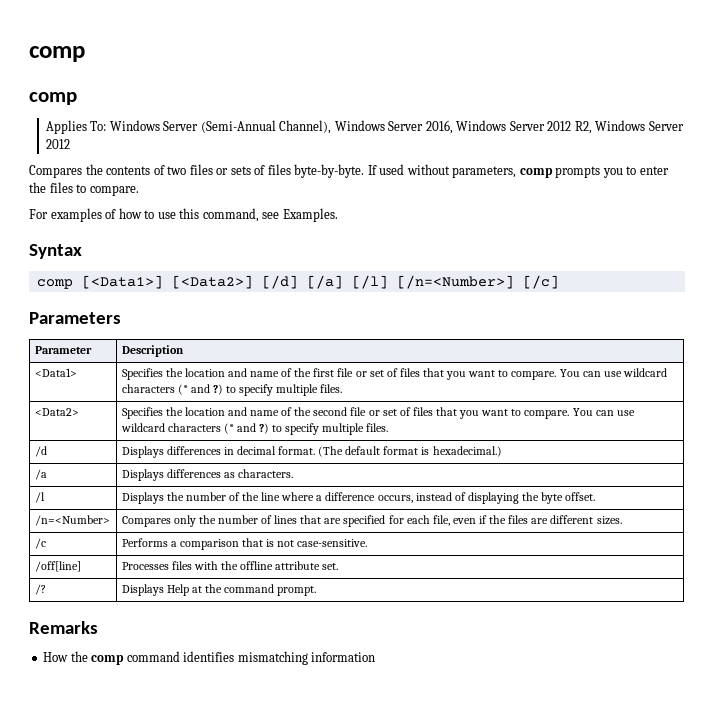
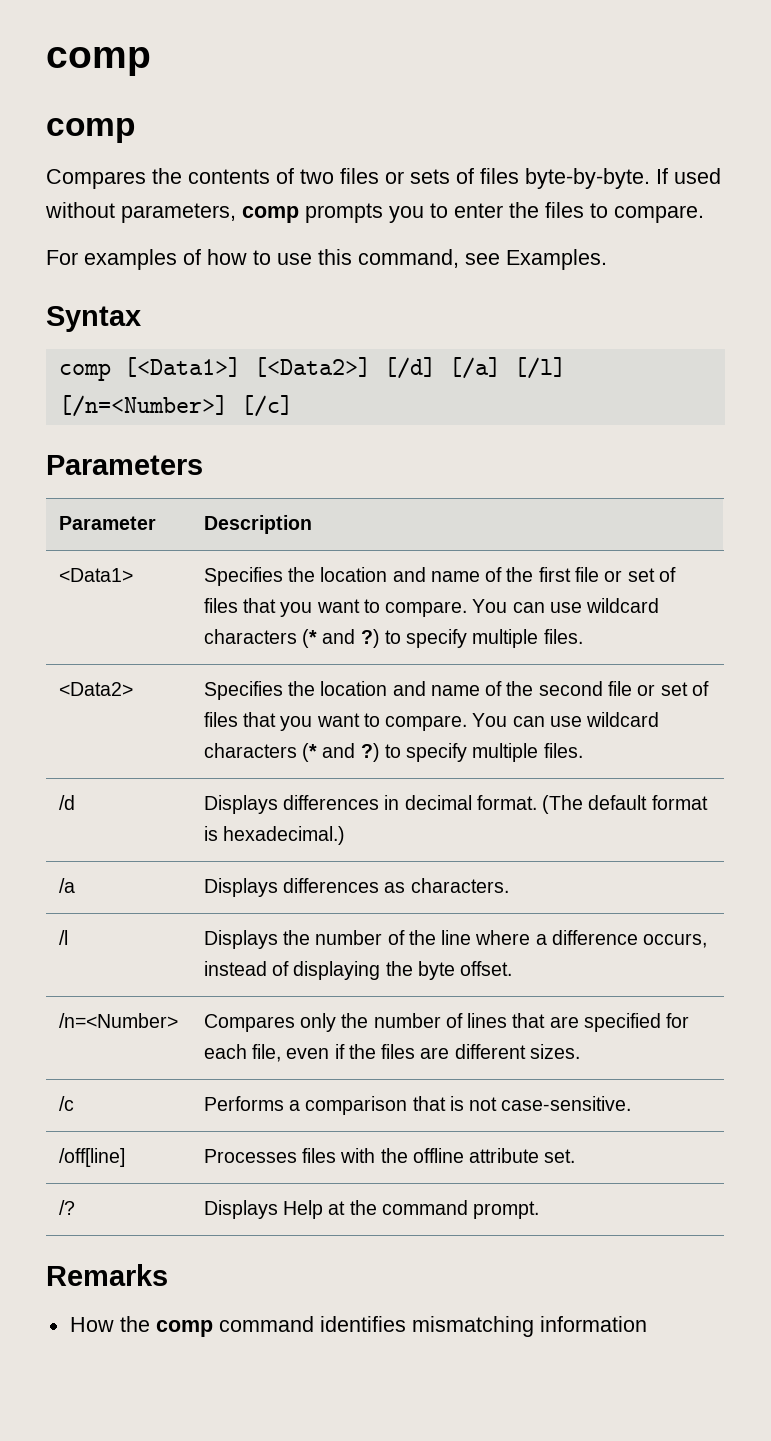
- Applies To: Windows Server (Semi-Annual Channel), Windows Server 2016, Windows Server 2012 R2, Windows Server 2012

